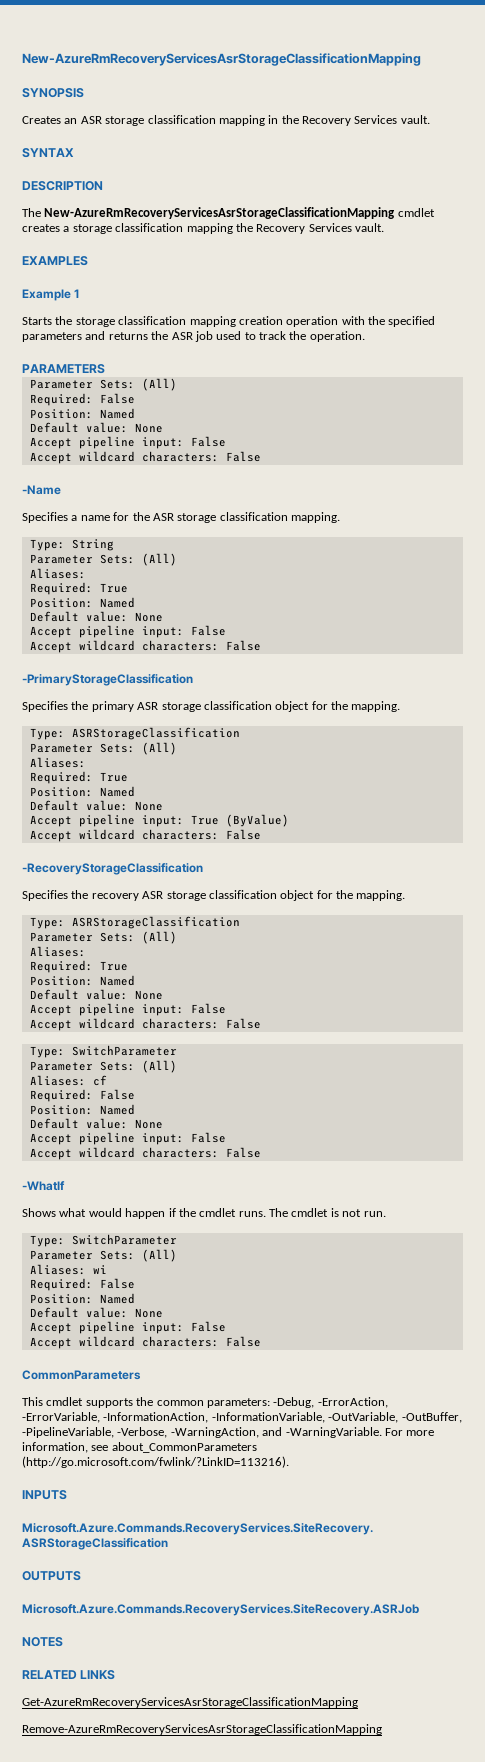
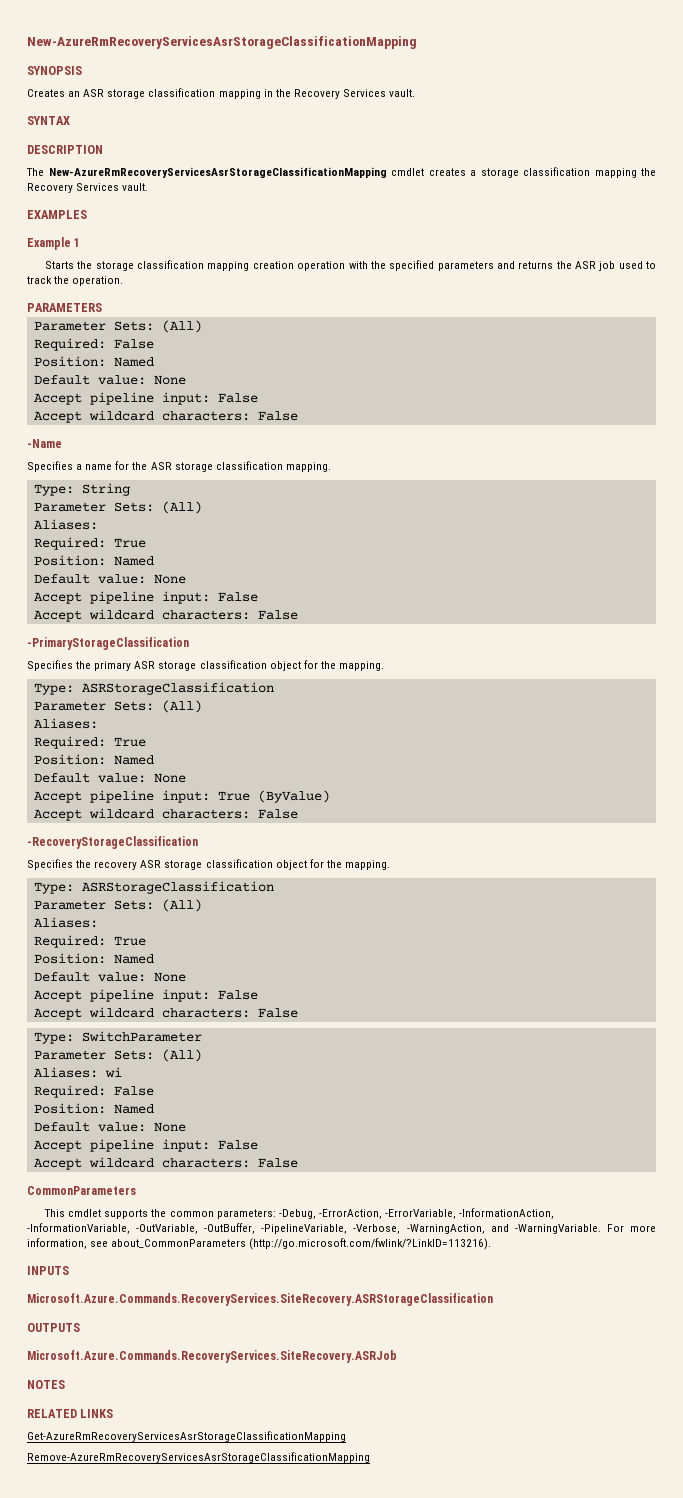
- Aliases: cf
- Required: False
- Position: Named
- Default value: None
- Accept pipeline input: False
- Accept wildcard characters: False
- -WhatIf
- Shows what would happen if the cmdlet runs. The cmdlet is not run.
- Type: SwitchParameter
- Parameter Sets: (All)

